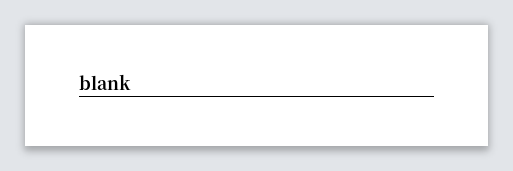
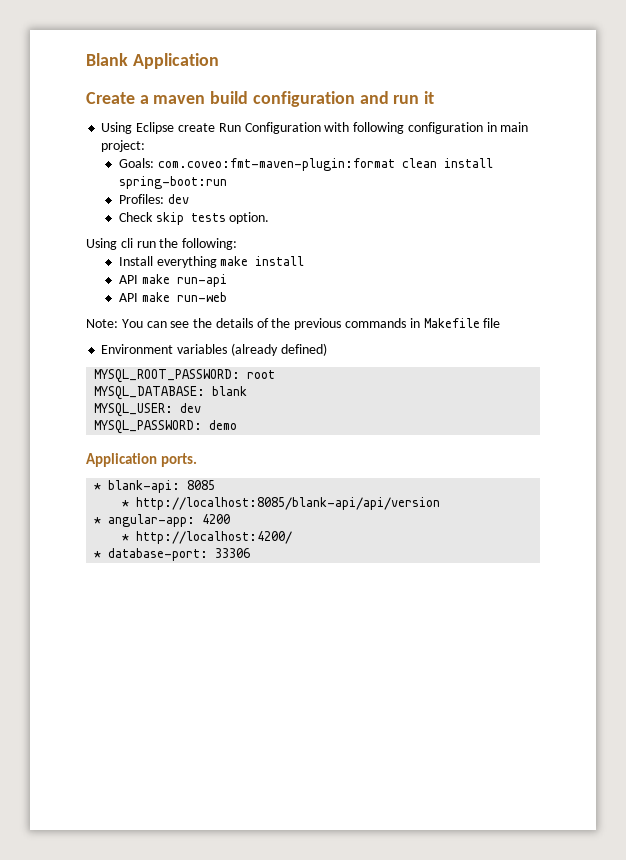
- blank
+ Blank Application
+ Create a maven build configuration and run it
+ Using Eclipse create Run Configuration with following configuration in main project:
+ Goals: com.coveo:fmt-maven-plugin:format clean install spring-boot:run
+ Profiles: dev
+ Check skip tests option.
+ Using cli run the following:
+ Install everything make install
+ API make run-api
+ API make run-web
+ Note: You can see the details of the previous commands in Makefile file
+ Environment variables (already defined)
+ MYSQL_ROOT_PASSWORD: root
+ MYSQL_DATABASE: blank
+ MYSQL_USER: dev
+ MYSQL_PASSWORD: demo
+ Application ports.
+ * blank-api: 8085
+ * http://localhost:8085/blank-api/api/version
+ * angular-app: 4200
+ * http://localhost:4200/
+ * database-port: 33306

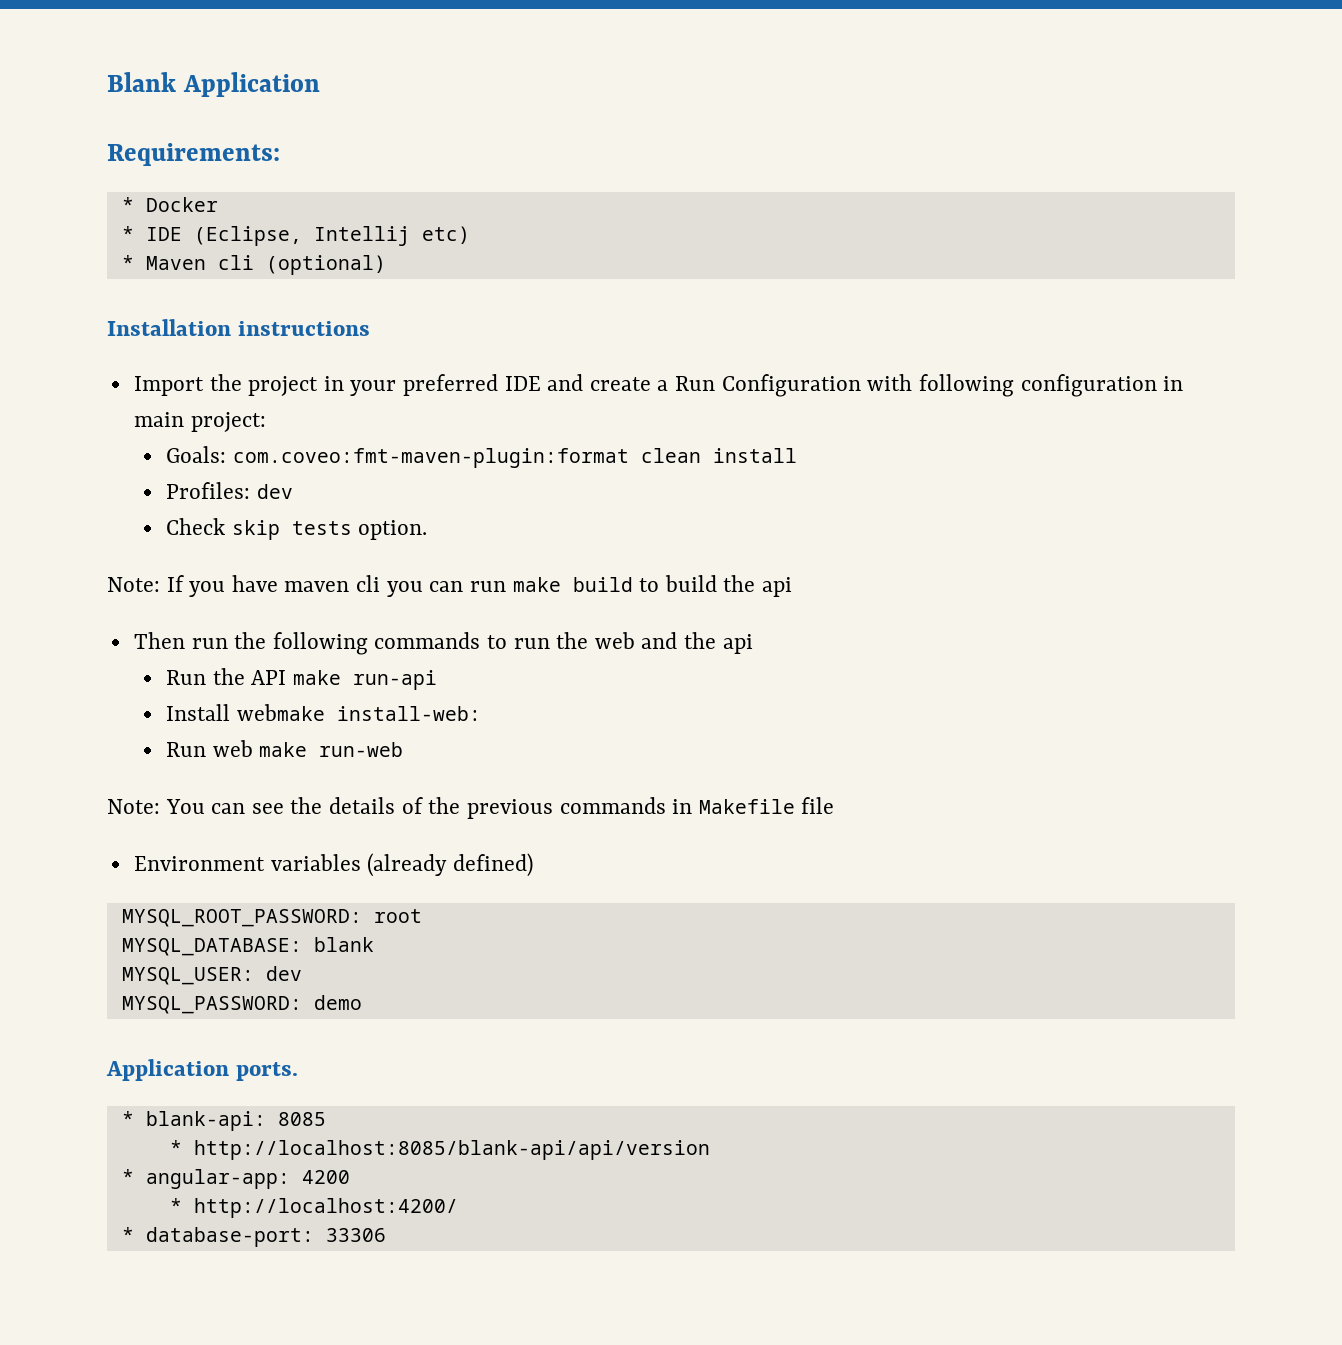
- Create a maven build configuration and run it
- Using Eclipse create Run Configuration with following configuration in main project:
+ Requirements:
+ * Docker
+ * IDE (Eclipse, Intellij etc)
+ * Maven cli (optional)
+ Installation instructions
+ Import the project in your preferred IDE and create a Run Configuration with following configuration in main project:
- Goals: com.coveo:fmt-maven-plugin:format clean install spring-boot:run
+ Goals: com.coveo:fmt-maven-plugin:format clean install
- Using cli run the following:
- Install everything make install
- API make run-api
- API make run-web
+ Note: If you have maven cli you can run make build to build the api
+ Then run the following commands to run the web and the api
+ Run the API make run-api
+ Install webmake install-web:
+ Run web make run-web

